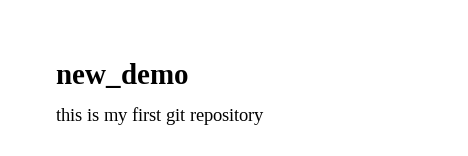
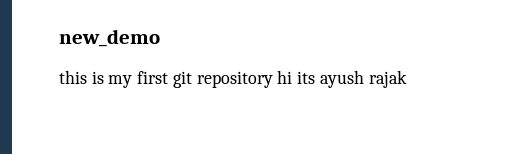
- this is my first git repository
+ this is my first git repository hi its ayush rajak

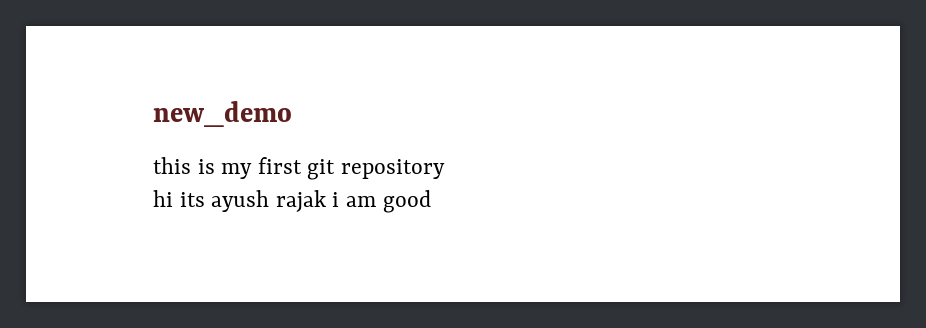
- this is my first git repository hi its ayush rajak
+ this is my first git repository
+ hi its ayush rajak i am good

